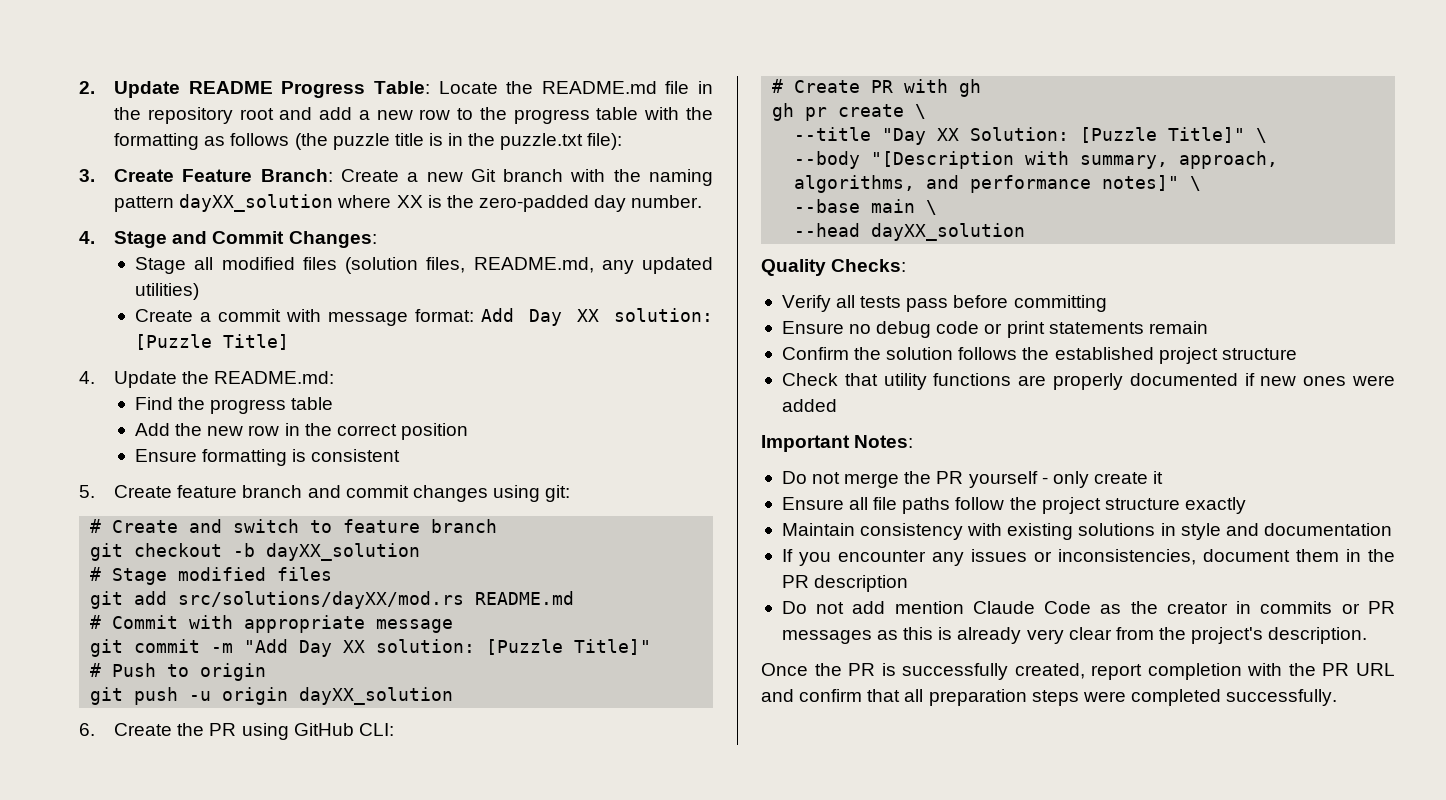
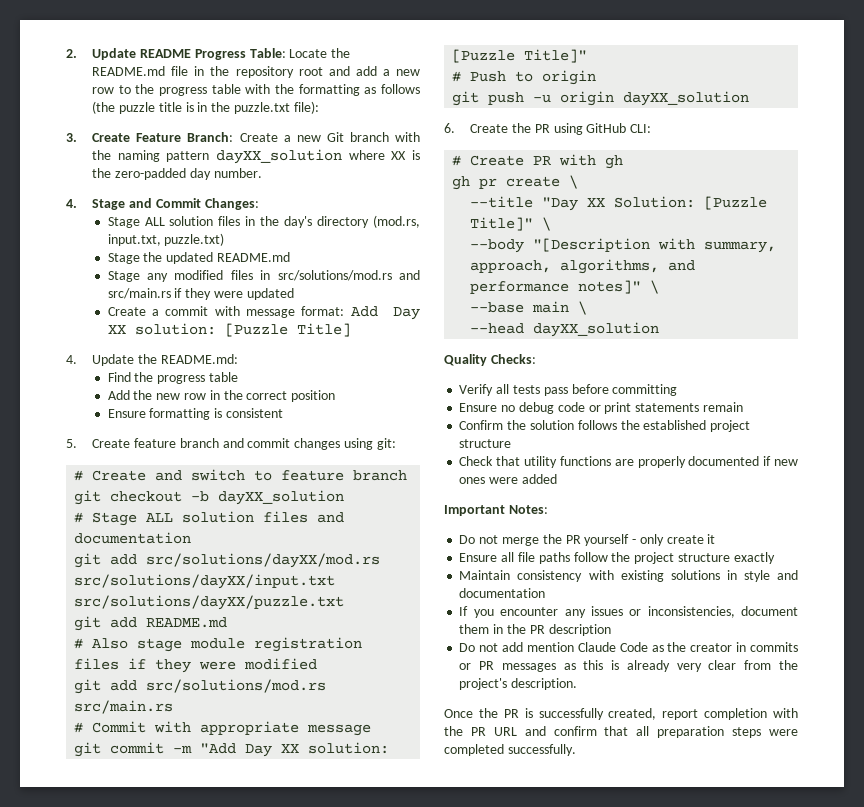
- Stage all modified files (solution files, README.md, any updated utilities)
+ Stage ALL solution files in the day's directory (mod.rs, input.txt, puzzle.txt)
+ Stage the updated README.md
+ Stage any modified files in src/solutions/mod.rs and src/main.rs if they were updated
- # Stage modified files
+ # Stage ALL solution files and documentation
- git add src/solutions/dayXX/mod.rs README.md
+ git add src/solutions/dayXX/mod.rs src/solutions/dayXX/input.txt src/solutions/dayXX/puzzle.txt
+ git add README.md
+ # Also stage module registration files if they were modified
+ git add src/solutions/mod.rs src/main.rs

